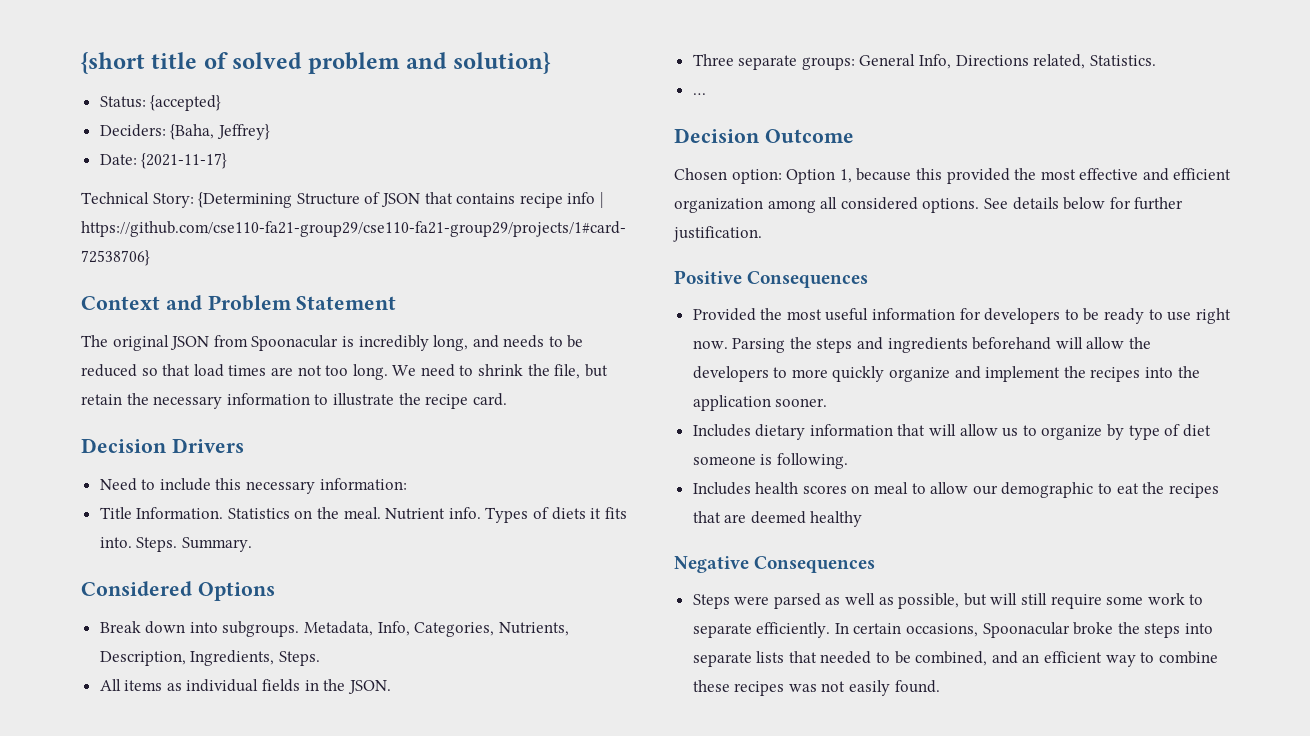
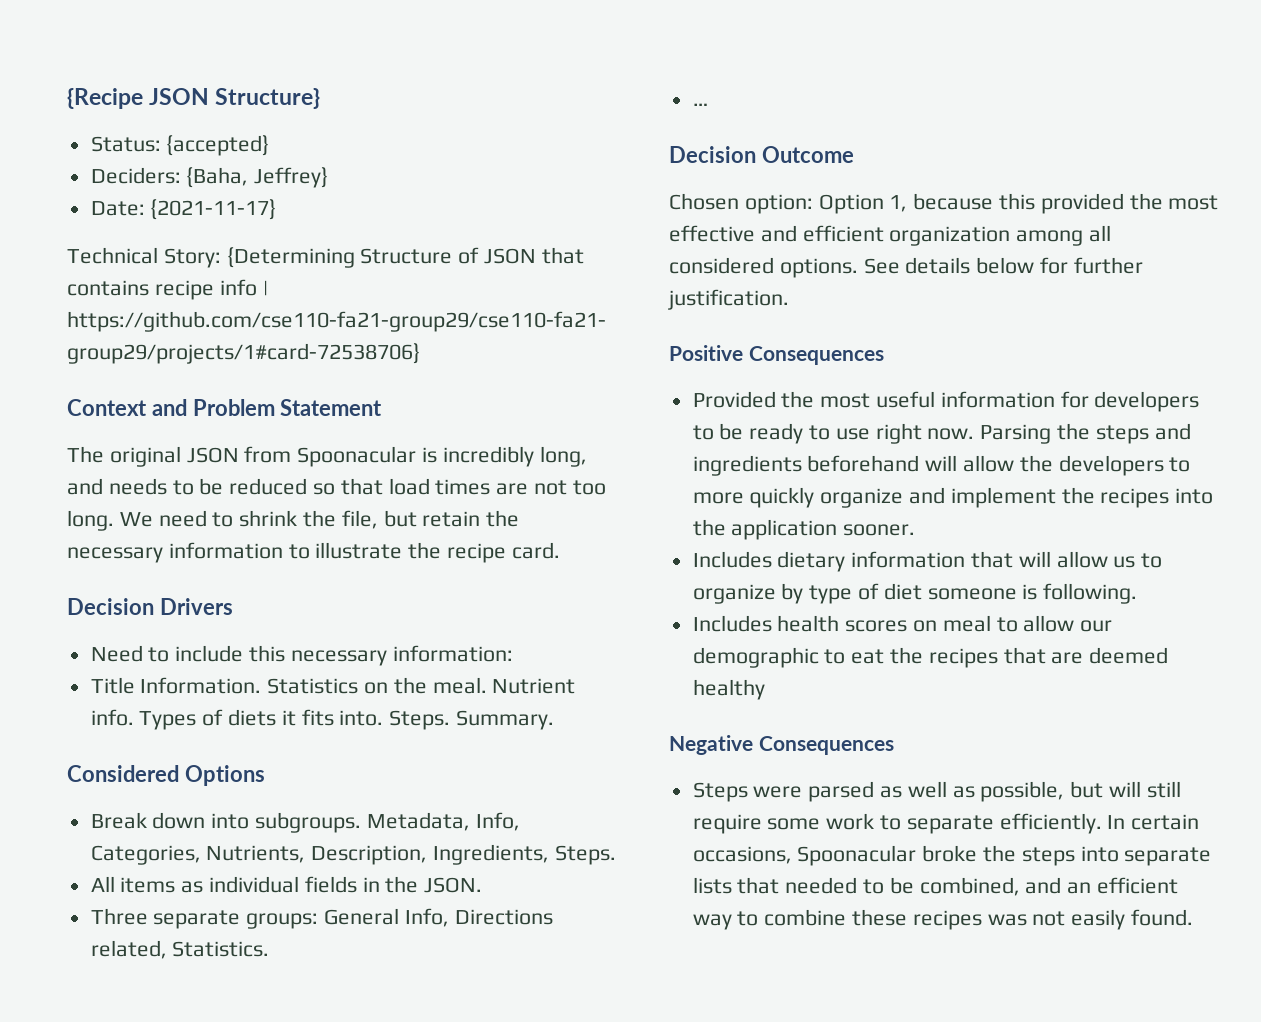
- {short title of solved problem and solution}
+ {Recipe JSON Structure}

